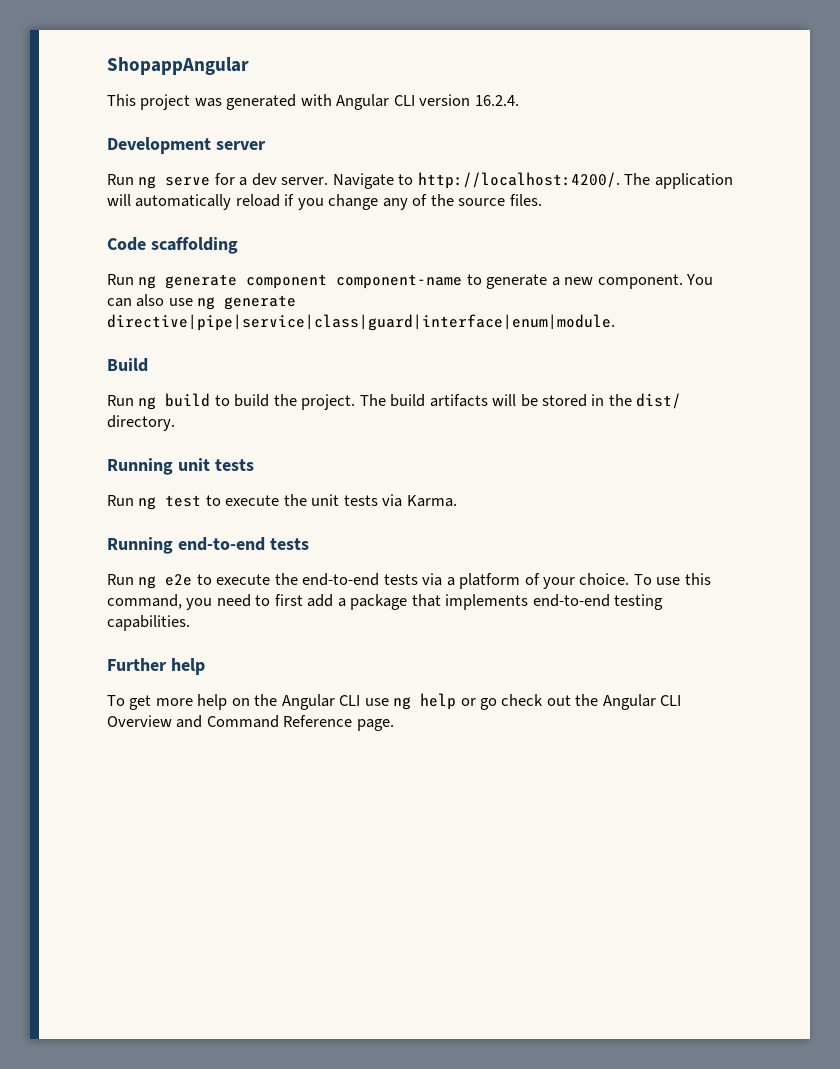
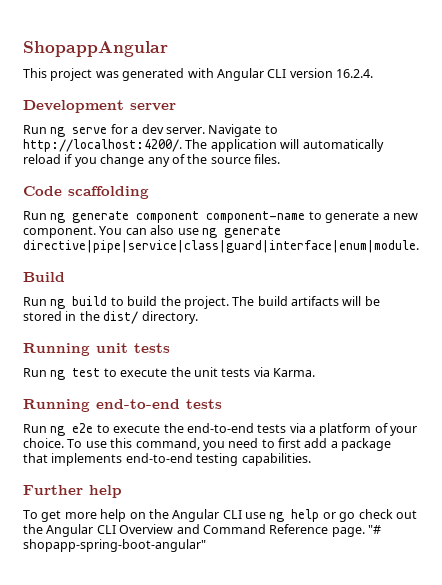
+ "# shopapp-spring-boot-angular"

